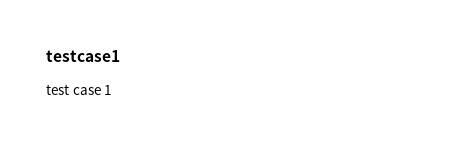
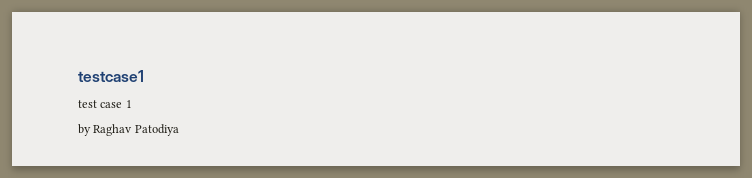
+ by Raghav Patodiya

